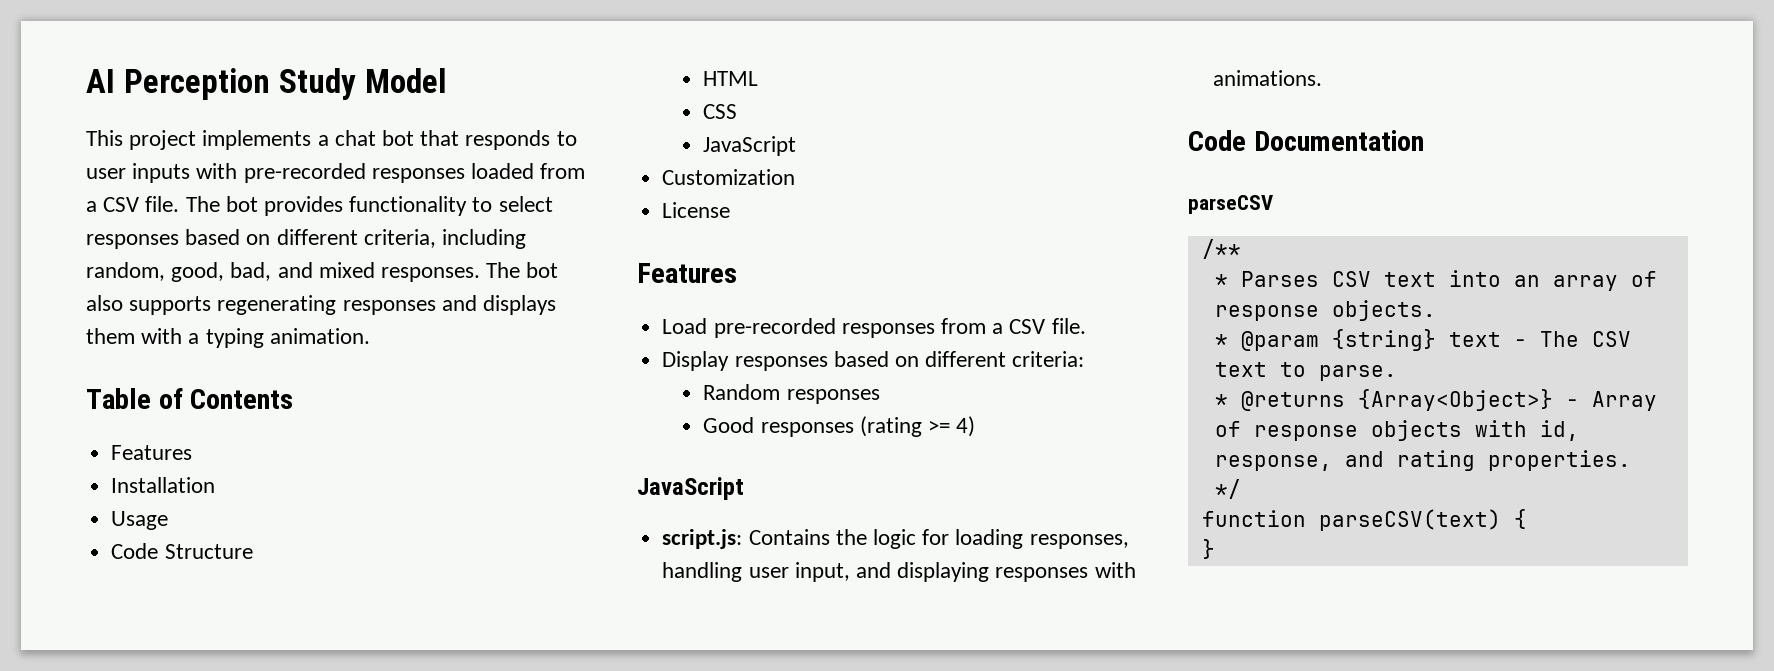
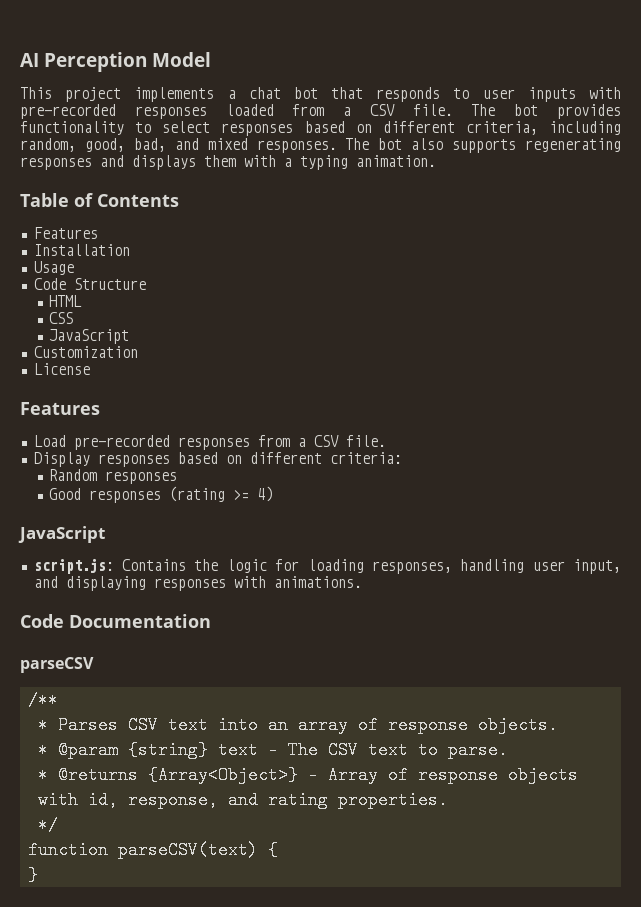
- AI Perception Study Model
+ AI Perception Model

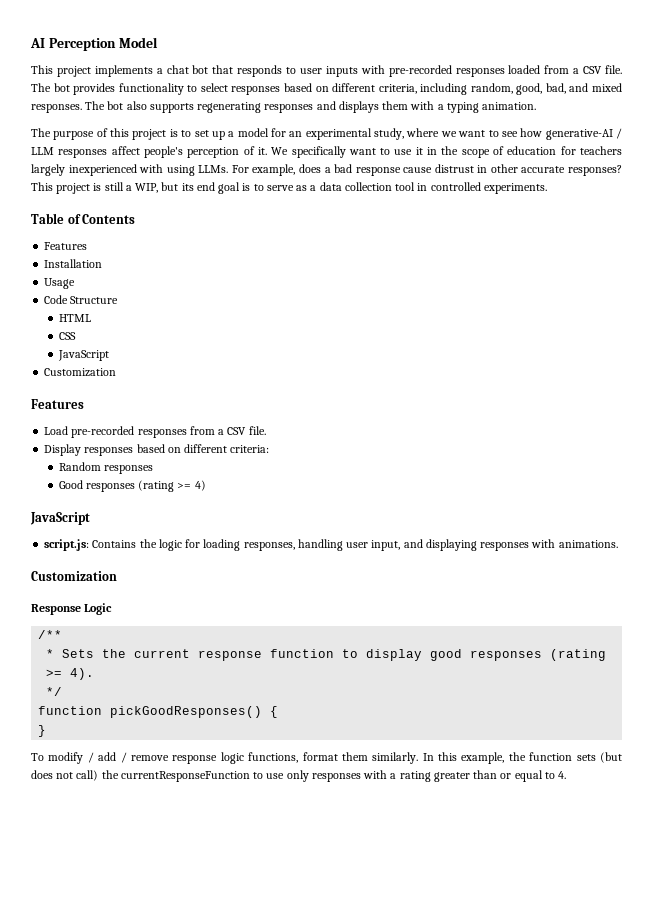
+ The purpose of this project is to set up a model for an experimental study, where we want to see how generative-AI / LLM responses affect people's perception of it. We specifically want to use it in the scope of education for teachers largely inexperienced with using LLMs. For example, does a bad response cause distrust in other accurate responses? This project is still a WIP, but its end goal is to serve as a data collection tool in controlled experiments.
- License
  script.js: Contains the logic for loading responses, handling user input, and displaying responses with animations.
- Code Documentation
- parseCSV
+ Customization
+ Response Logic
- * Parses CSV text into an array of response objects.
- * @param {string} text - The CSV text to parse.
- * @returns {Array<Object>} - Array of response objects with id, response, and rating properties.
+ * Sets the current response function to display good responses (rating >= 4).
- function parseCSV(text) {
+ function pickGoodResponses() {
+ To modify / add / remove response logic functions, format them similarly. In this example, the function sets (but does not call) the currentResponseFunction to use only responses with a rating greater than or equal to 4.

